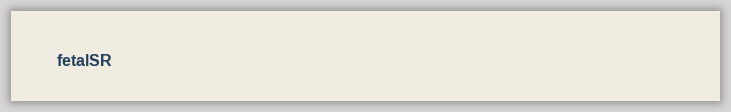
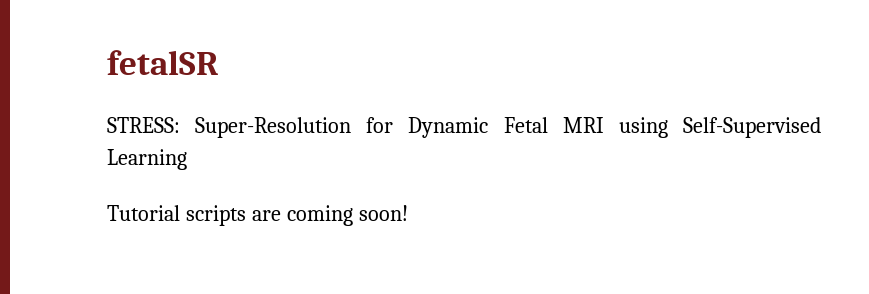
+ STRESS: Super-Resolution for Dynamic Fetal MRI using Self-Supervised Learning
+ Tutorial scripts are coming soon!

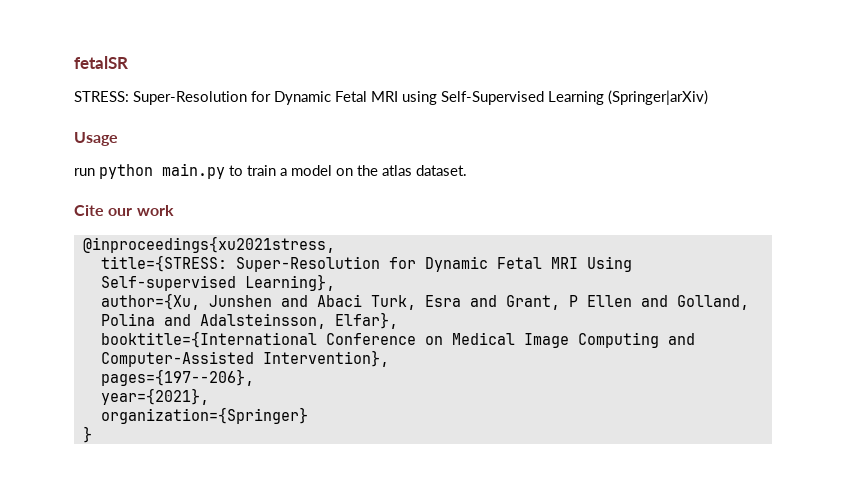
- STRESS: Super-Resolution for Dynamic Fetal MRI using Self-Supervised Learning
- Tutorial scripts are coming soon!
+ STRESS: Super-Resolution for Dynamic Fetal MRI using Self-Supervised Learning (Springer|arXiv)
+ Usage
+ run python main.py to train a model on the atlas dataset.
+ Cite our work
+ @inproceedings{xu2021stress,
+ title={STRESS: Super-Resolution for Dynamic Fetal MRI Using Self-supervised Learning},
+ author={Xu, Junshen and Abaci Turk, Esra and Grant, P Ellen and Golland, Polina and Adalsteinsson, Elfar},
+ booktitle={International Conference on Medical Image Computing and Computer-Assisted Intervention},
+ pages={197--206},
+ year={2021},
+ organization={Springer}
+ }

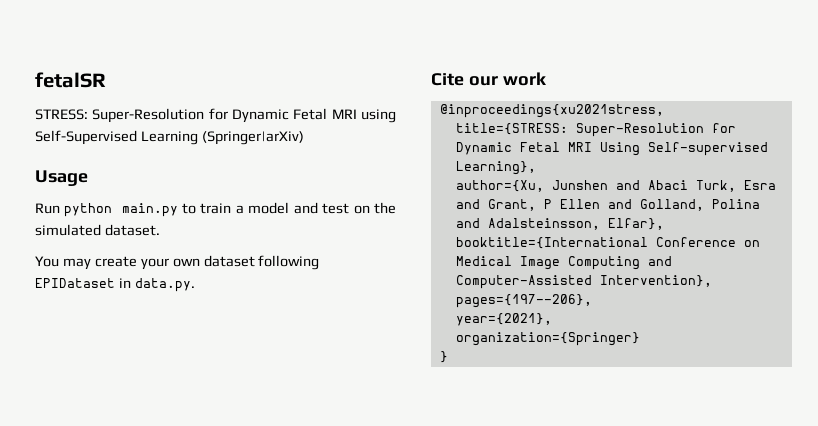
- run python main.py to train a model on the atlas dataset.
+ Run python main.py to train a model and test on the simulated dataset.
+ You may create your own dataset following EPIDataset in data.py.

